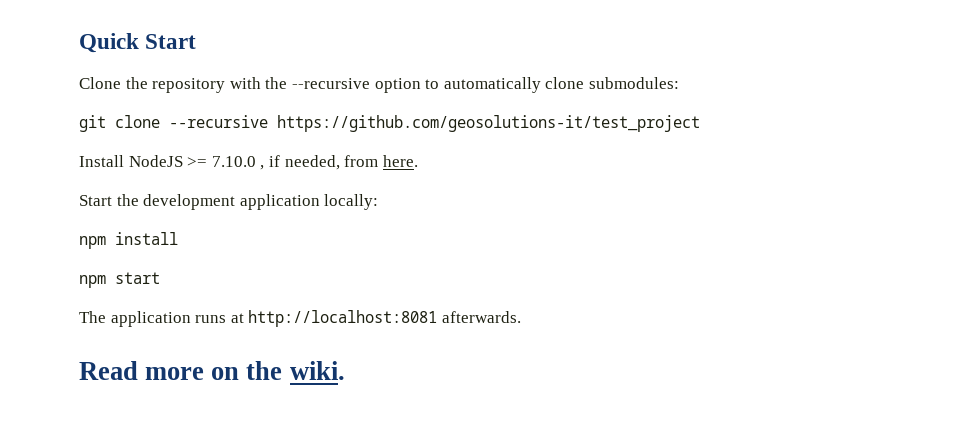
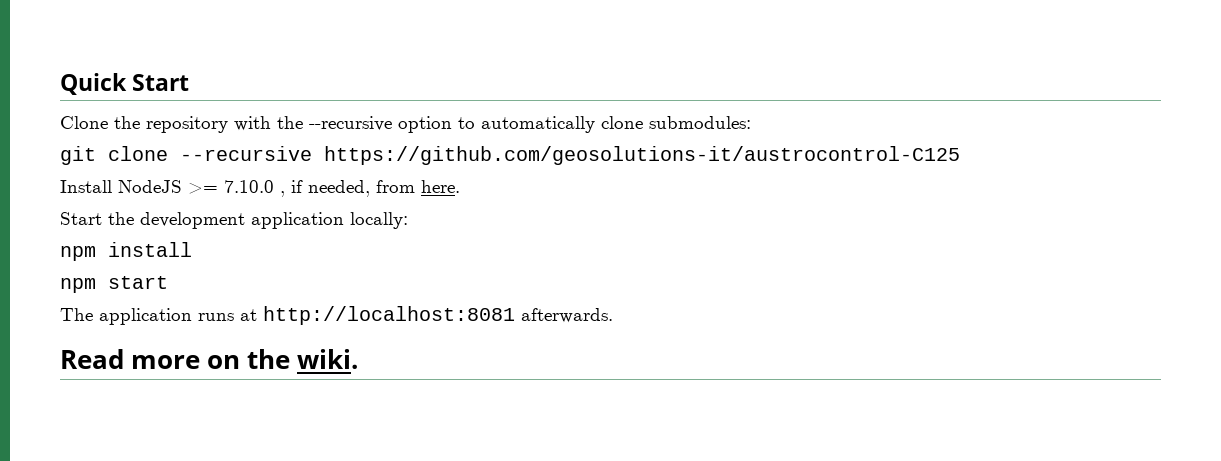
- git clone --recursive https://github.com/geosolutions-it/test_project
+ git clone --recursive https://github.com/geosolutions-it/austrocontrol-C125

